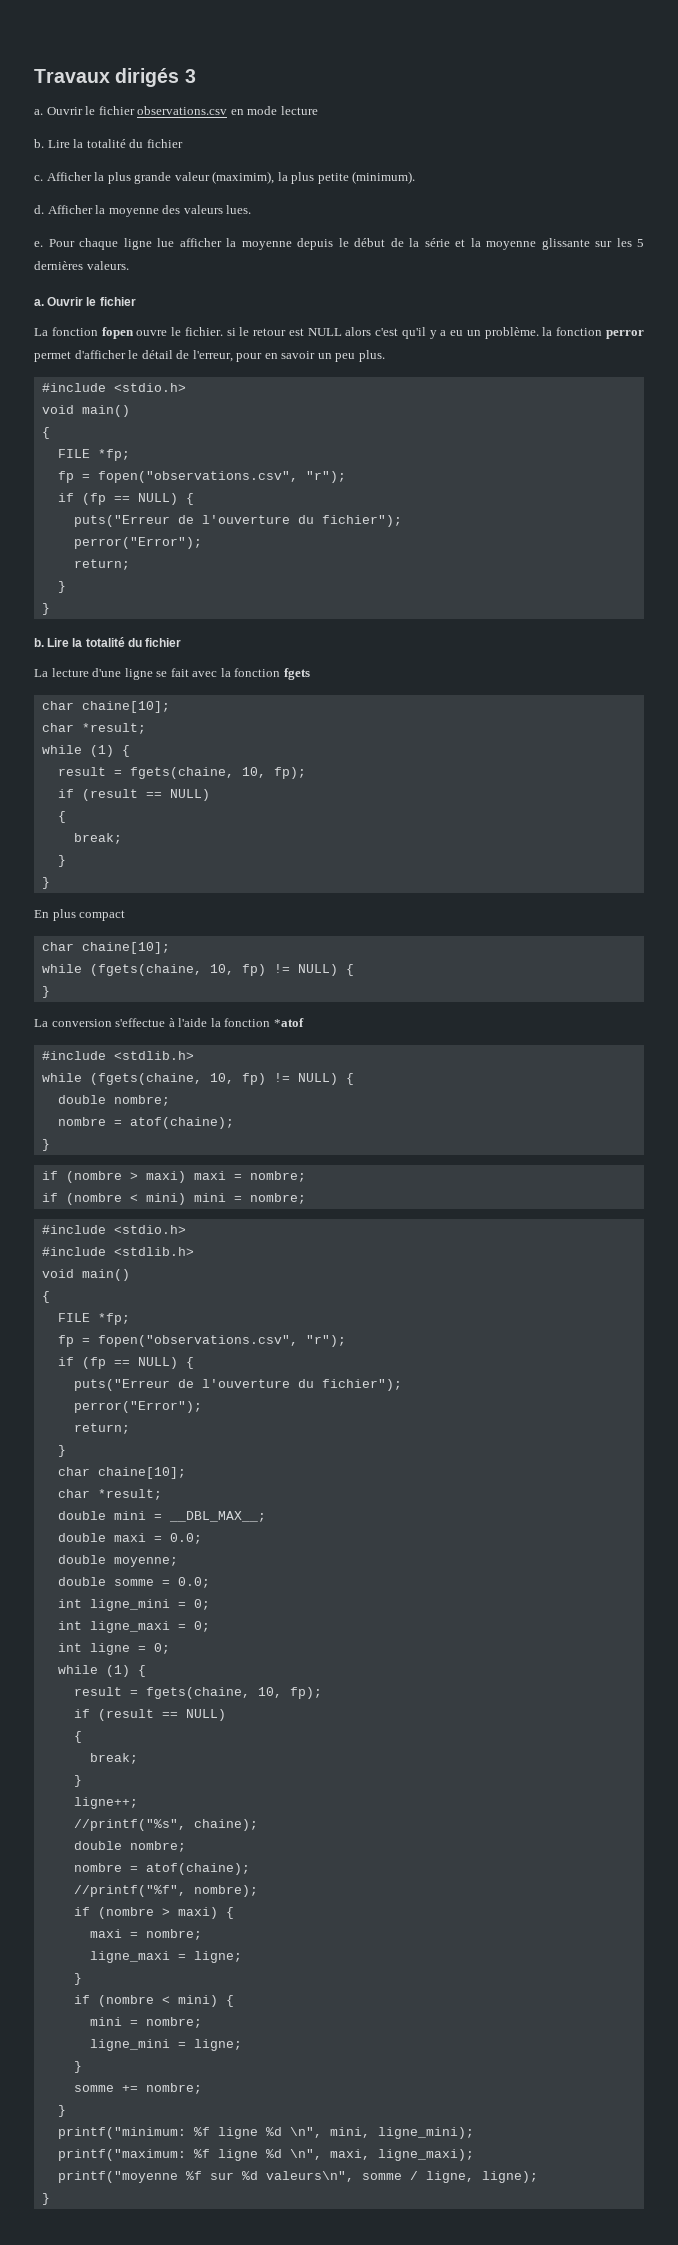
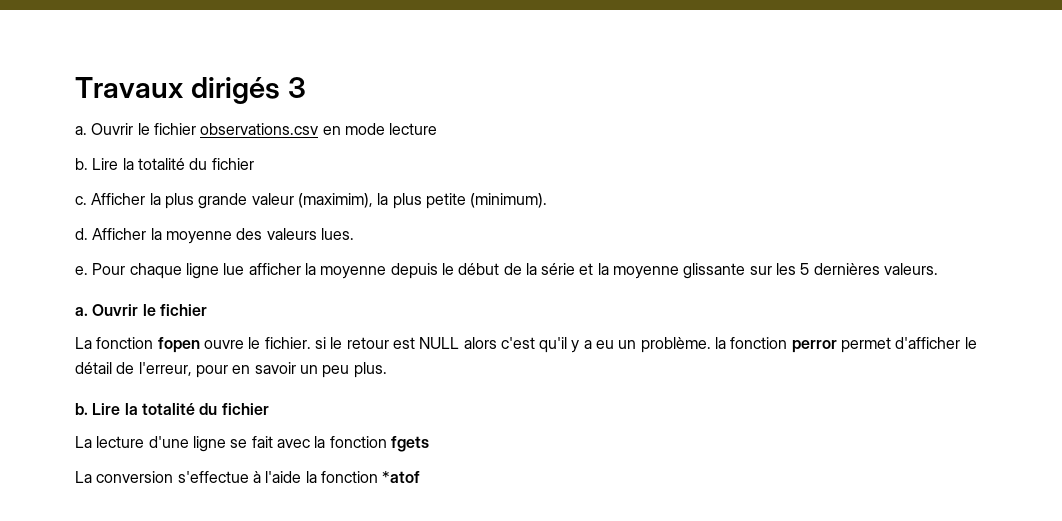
  La fonction fopen ouvre le fichier. si le retour est NULL alors c'est qu'il y a eu un problème. la fonction perror permet d'afficher le détail de l'erreur, pour en savoir un peu plus.
- #include <stdio.h>
- void main()
- {
- FILE *fp;
- fp = fopen("observations.csv", "r");
- if (fp == NULL) {
- puts("Erreur de l'ouverture du fichier");
- perror("Error");
- return;
- }
- }
  La lecture d'une ligne se fait avec la fonction fgets
- char chaine[10];
- char *result;
- while (1) {
- result = fgets(chaine, 10, fp);
- if (result == NULL)
- {
- break;
- }
- }
- En plus compact
- char chaine[10];
- while (fgets(chaine, 10, fp) != NULL) {
- }
  La conversion s'effectue à l'aide la fonction *atof
- #include <stdlib.h>
- while (fgets(chaine, 10, fp) != NULL) {
- double nombre;
- nombre = atof(chaine);
- }
- if (nombre > maxi) maxi = nombre;
- if (nombre < mini) mini = nombre;
- #include <stdio.h>
- #include <stdlib.h>
- void main()
- {
- FILE *fp;
- fp = fopen("observations.csv", "r");
- if (fp == NULL) {
- puts("Erreur de l'ouverture du fichier");
- perror("Error");
- return;
- }
- char chaine[10];
- char *result;
- double mini = __DBL_MAX__;
- double maxi = 0.0;
- double moyenne;
- double somme = 0.0;
- int ligne_mini = 0;
- int ligne_maxi = 0;
- int ligne = 0;
- while (1) {
- result = fgets(chaine, 10, fp);
- if (result == NULL)
- {
- break;
- }
- ligne++;
- //printf("%s", chaine);
- double nombre;
- nombre = atof(chaine);
- //printf("%f", nombre);
- if (nombre > maxi) {
- maxi = nombre;
- ligne_maxi = ligne;
- }
- if (nombre < mini) {
- mini = nombre;
- ligne_mini = ligne;
- }
- somme += nombre;
- }
- printf("minimum: %f ligne %d \n", mini, ligne_mini);
- printf("maximum: %f ligne %d \n", maxi, ligne_maxi);
- printf("moyenne %f sur %d valeurs\n", somme / ligne, ligne);
- }

